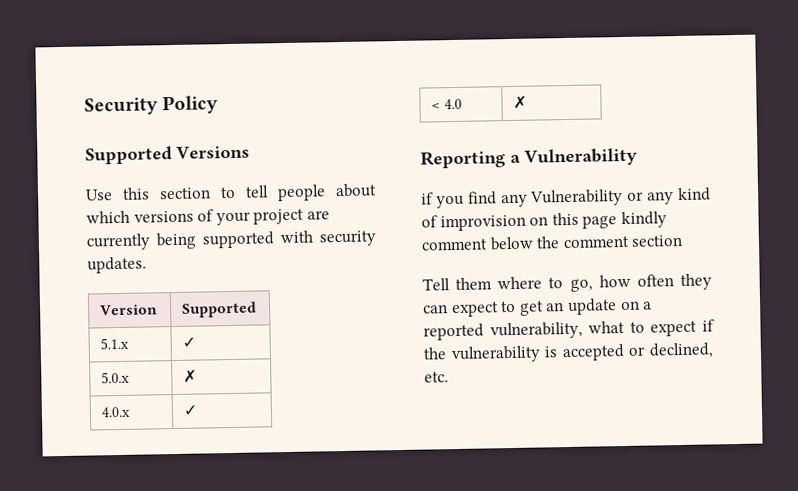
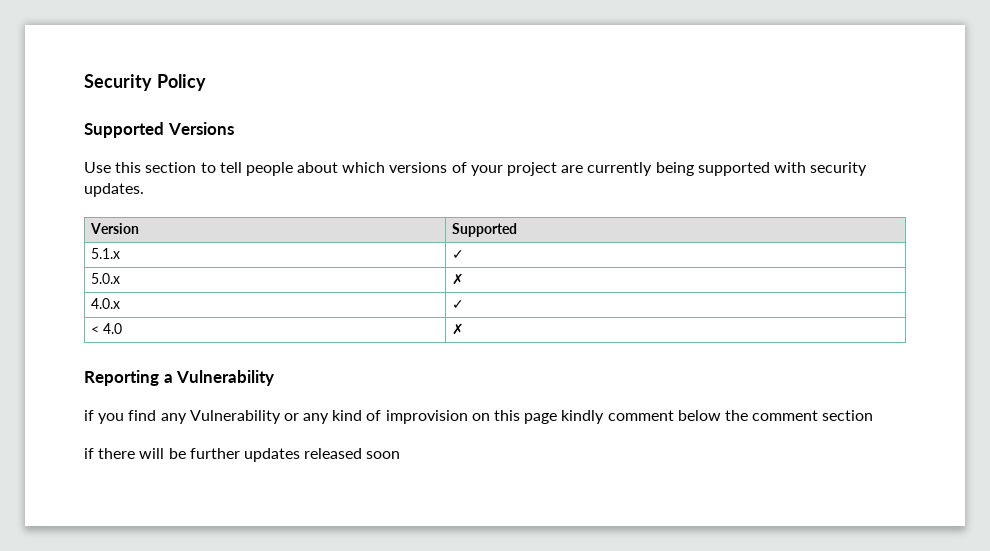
- Tell them where to go, how often they can expect to get an update on a reported vulnerability, what to expect if the vulnerability is accepted or declined, etc.
+ if there will be further updates released soon

